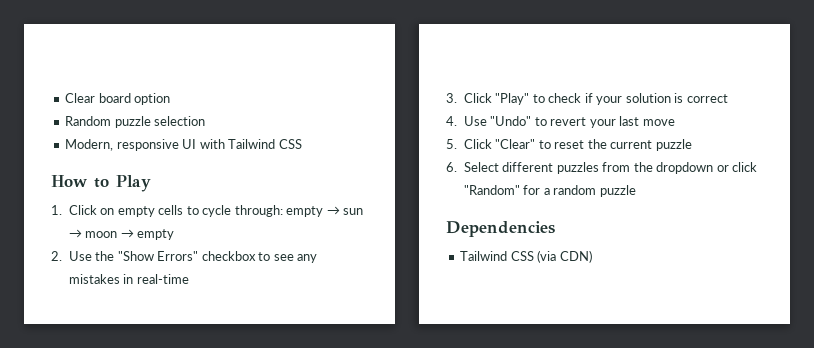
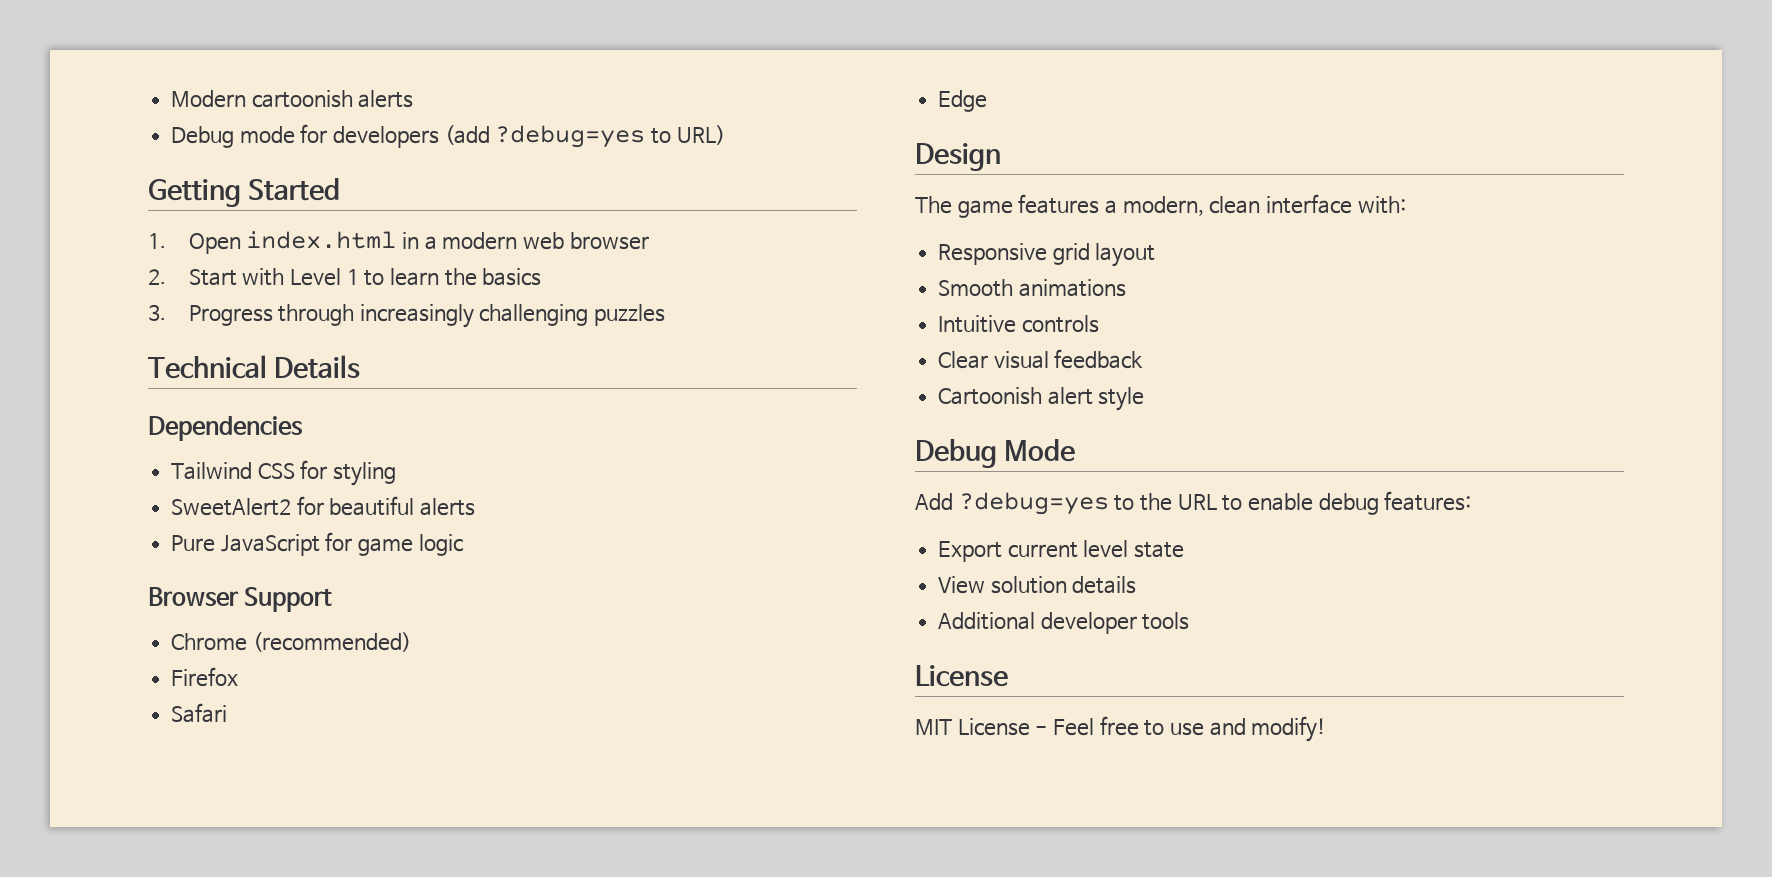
- Clear board option
- Random puzzle selection
- Modern, responsive UI with Tailwind CSS
- How to Play
- 1. Click on empty cells to cycle through: empty → sun → moon → empty
- 2. Use the "Show Errors" checkbox to see any mistakes in real-time
- 3. Click "Play" to check if your solution is correct
- 4. Use "Undo" to revert your last move
- 5. Click "Clear" to reset the current puzzle
- 6. Select different puzzles from the dropdown or click "Random" for a random puzzle
+ Modern cartoonish alerts
+ Debug mode for developers (add ?debug=yes to URL)
+ Getting Started
+ 1. Open index.html in a modern web browser
+ 2. Start with Level 1 to learn the basics
+ 3. Progress through increasingly challenging puzzles
+ Technical Details
  Dependencies
- Tailwind CSS (via CDN)
+ Tailwind CSS for styling
+ SweetAlert2 for beautiful alerts
+ Pure JavaScript for game logic
+ Browser Support
+ Chrome (recommended)
+ Firefox
+ Safari
+ Edge
+ Design
+ The game features a modern, clean interface with:
+ Responsive grid layout
+ Smooth animations
+ Intuitive controls
+ Clear visual feedback
+ Cartoonish alert style
+ Debug Mode
+ Add ?debug=yes to the URL to enable debug features:
+ Export current level state
+ View solution details
+ Additional developer tools
+ License
+ MIT License - Feel free to use and modify!

